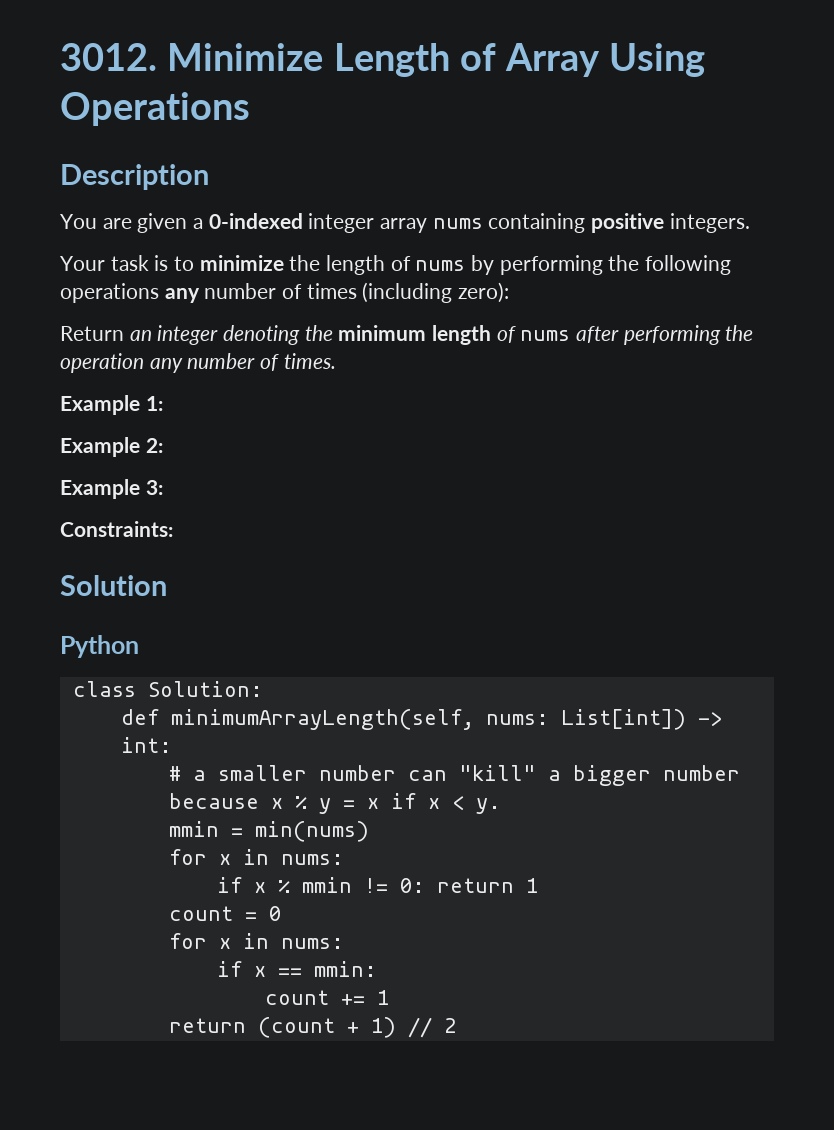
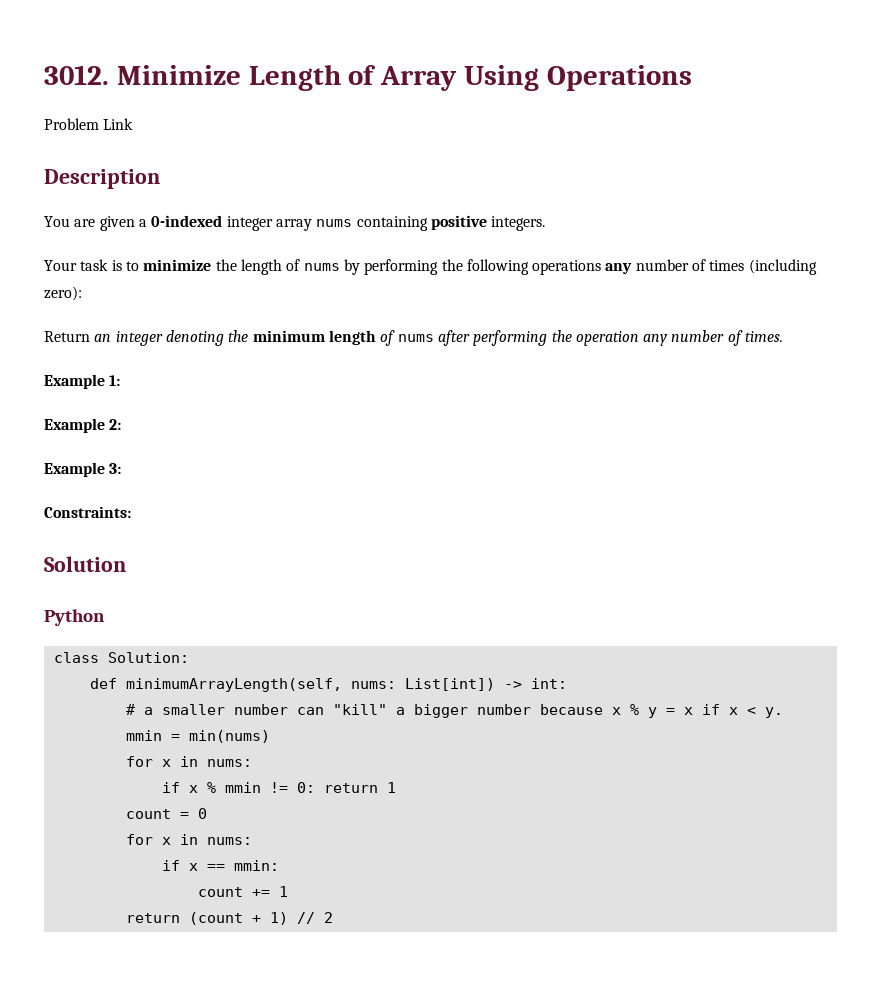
+ Problem Link

